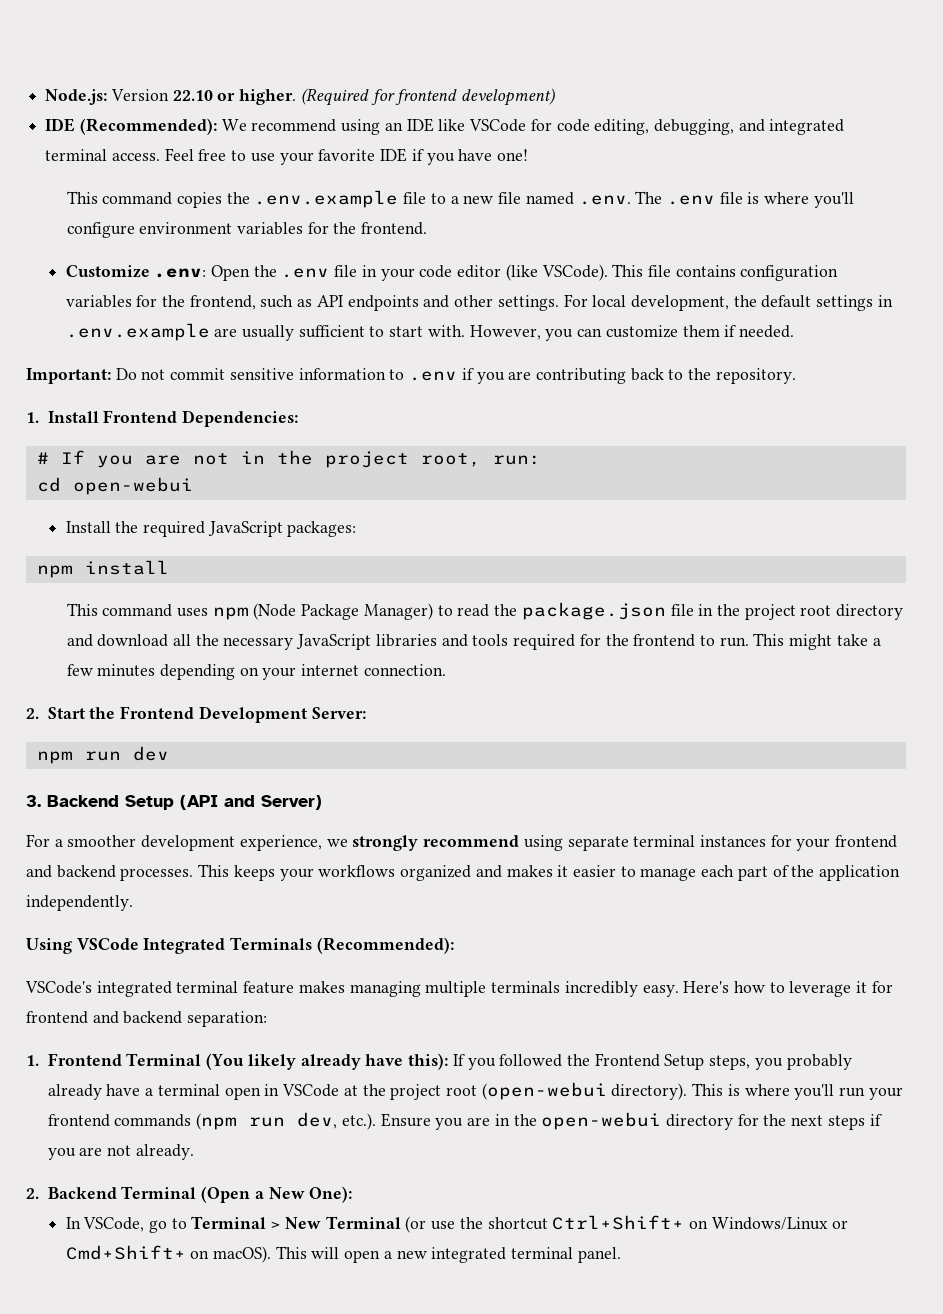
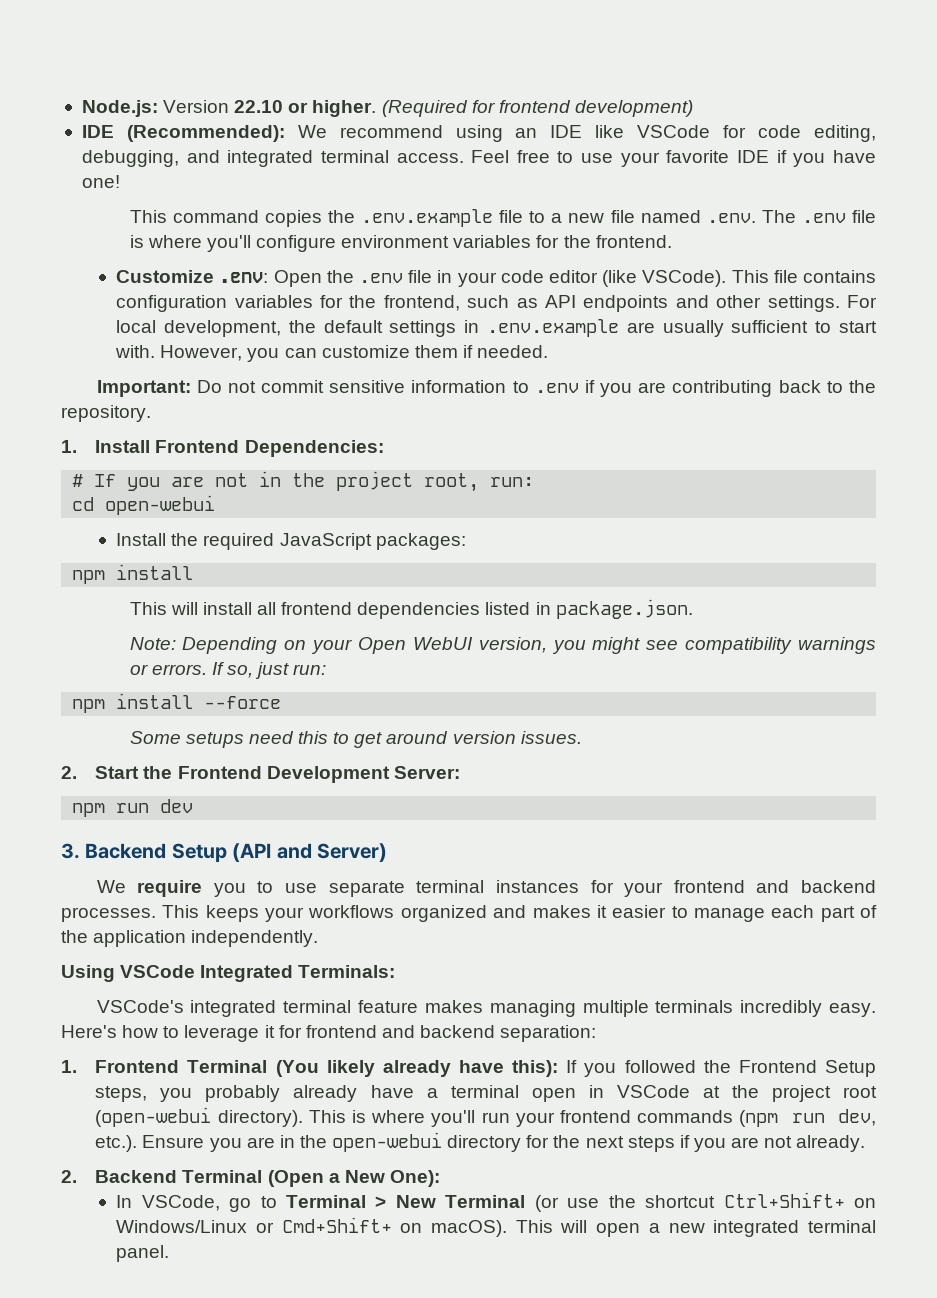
- This command uses npm (Node Package Manager) to read the package.json file in the project root directory and download all the necessary JavaScript libraries and tools required for the frontend to run. This might take a few minutes depending on your internet connection.
+ This will install all frontend dependencies listed in package.json.
+ Note: Depending on your Open WebUI version, you might see compatibility warnings or errors. If so, just run:
+ npm install --force
+ Some setups need this to get around version issues.
- For a smoother development experience, we strongly recommend using separate terminal instances for your frontend and backend processes.
+ We require you to use separate terminal instances for your frontend and backend processes.
- Using VSCode Integrated Terminals (Recommended):
+ Using VSCode Integrated Terminals:

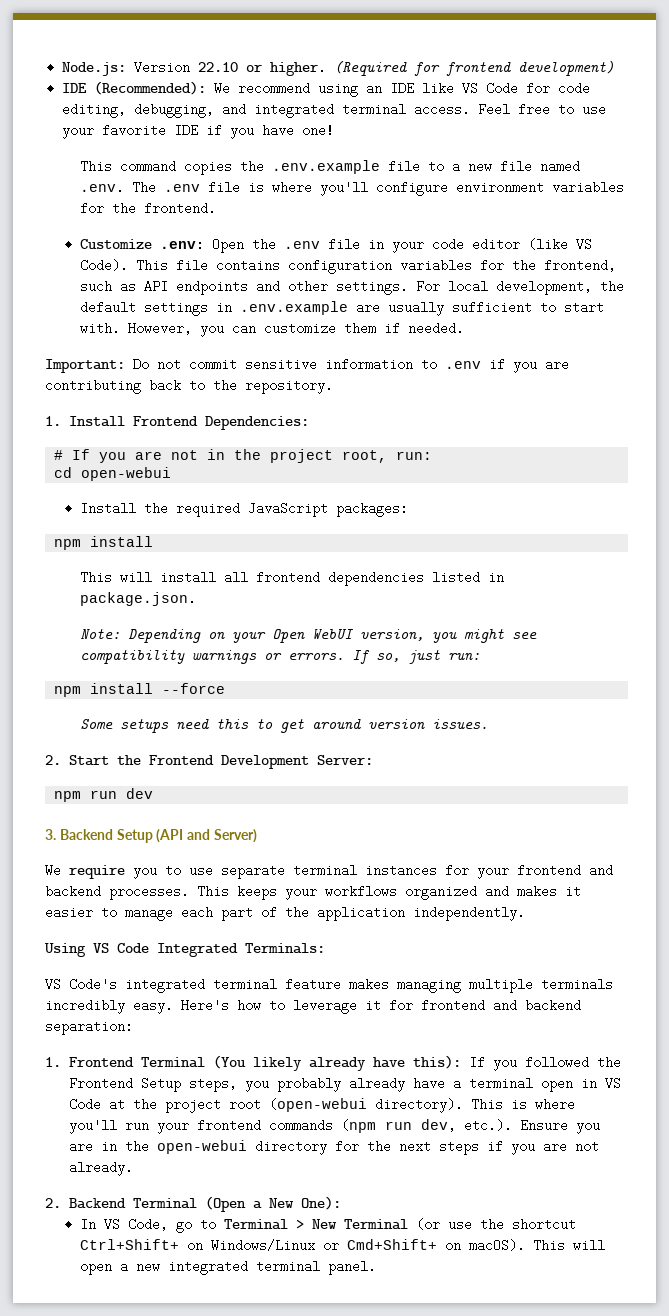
- IDE (Recommended): We recommend using an IDE like VSCode for code editing, debugging, and integrated terminal access.
+ IDE (Recommended): We recommend using an IDE like VS Code for code editing, debugging, and integrated terminal access.
- Customize .env: Open the .env file in your code editor (like VSCode).
+ Customize .env: Open the .env file in your code editor (like VS Code).
- Using VSCode Integrated Terminals:
+ Using VS Code Integrated Terminals:
- VSCode's integrated terminal feature makes managing multiple terminals incredibly easy.
+ VS Code's integrated terminal feature makes managing multiple terminals incredibly easy.
- 1. Frontend Terminal (You likely already have this): If you followed the Frontend Setup steps, you probably already have a terminal open in VSCode at the project root (open-webui directory).
+ 1. Frontend Terminal (You likely already have this): If you followed the Frontend Setup steps, you probably already have a terminal open in VS Code at the project root (open-webui directory).
- In VSCode, go to Terminal > New Terminal (or use the shortcut Ctrl+Shift+ on Windows/Linux or Cmd+Shift+ on macOS).
+ In VS Code, go to Terminal > New Terminal (or use the shortcut Ctrl+Shift+ on Windows/Linux or Cmd+Shift+ on macOS).

